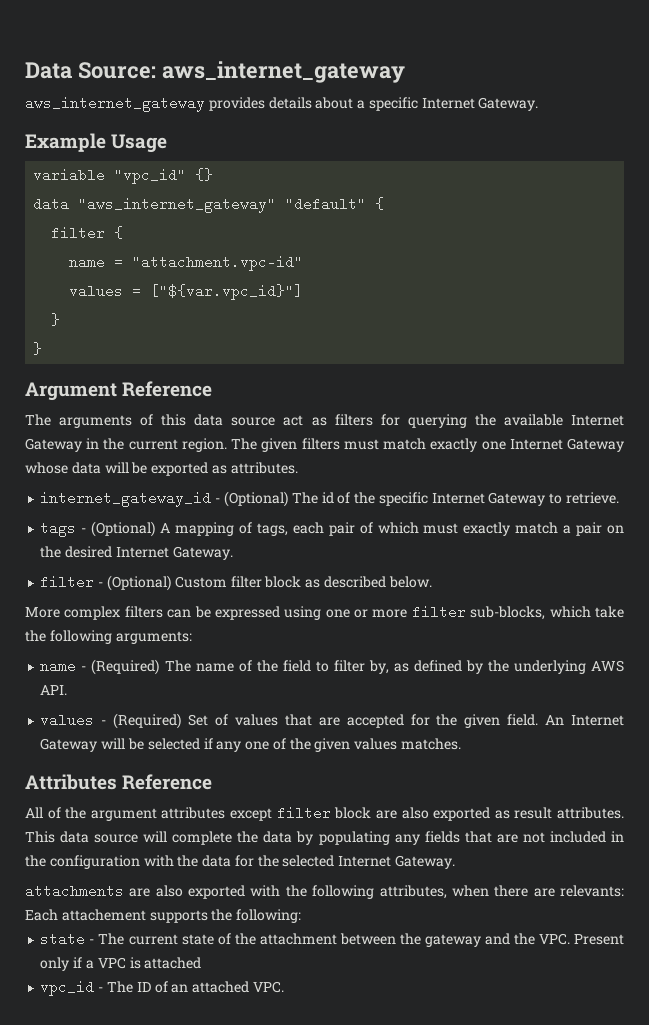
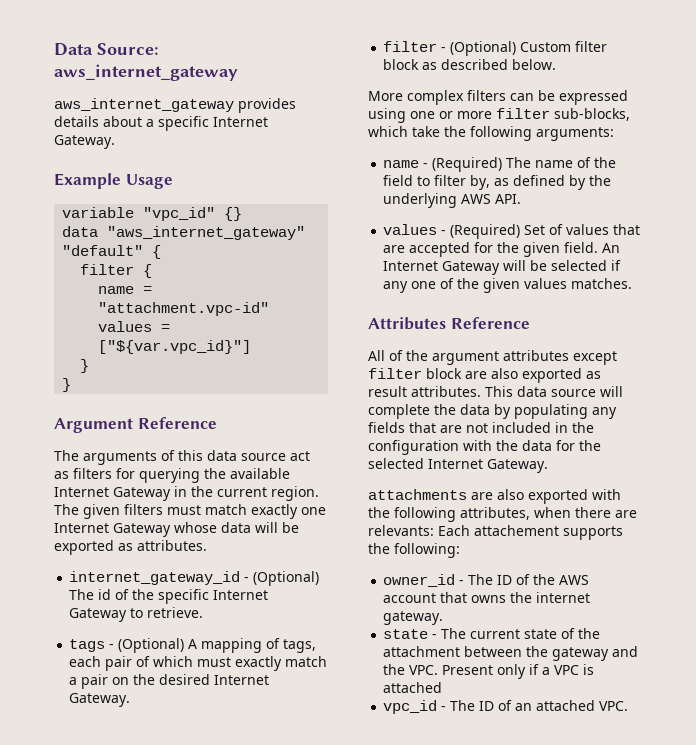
+ owner_id - The ID of the AWS account that owns the internet gateway.

